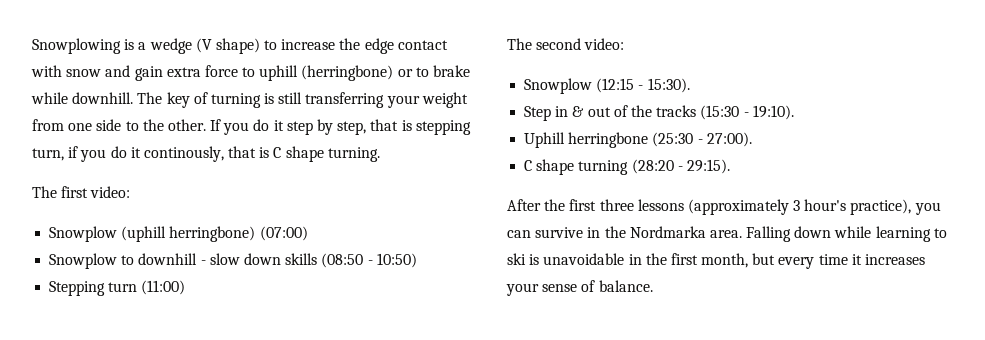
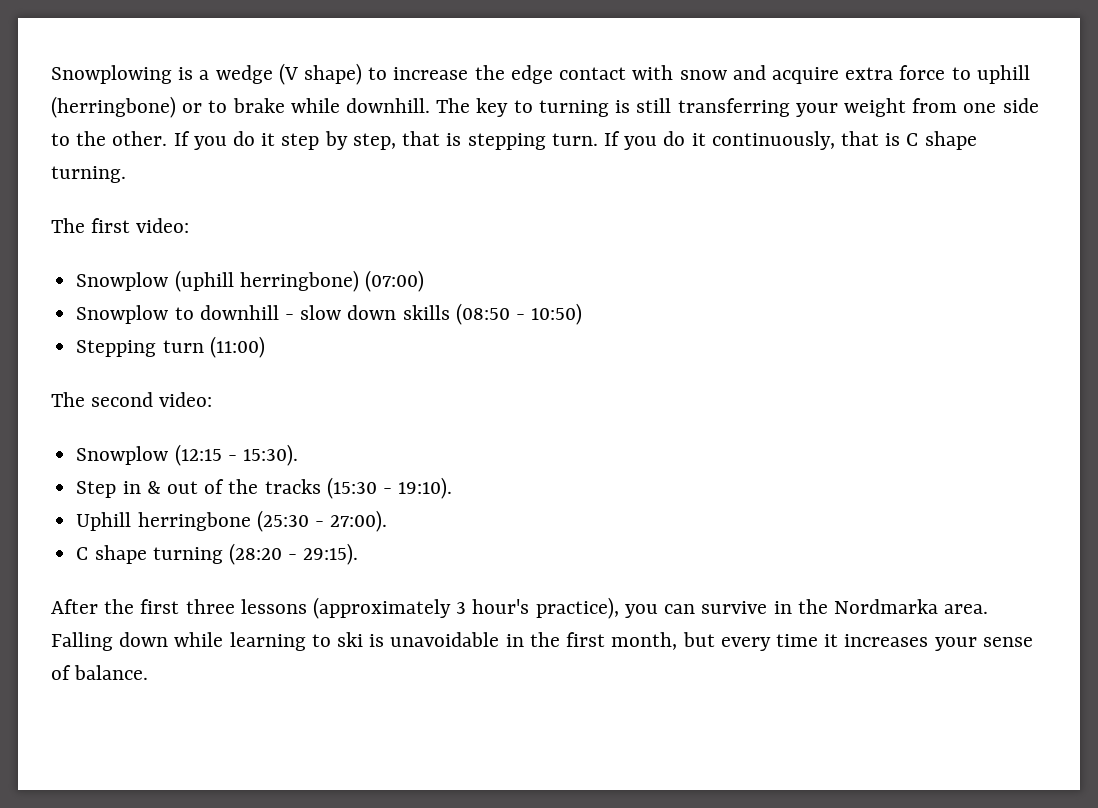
- Snowplowing is a wedge (V shape) to increase the edge contact with snow and gain extra force to uphill (herringbone) or to brake while downhill.
+ Snowplowing is a wedge (V shape) to increase the edge contact with snow and acquire extra force to uphill (herringbone) or to brake while downhill.
- The key of turning is still transferring your weight from one side to the other.
+ The key to turning is still transferring your weight from one side to the other.
- If you do it step by step, that is stepping turn, if you do it continously, that is C shape turning.
+ If you do it step by step, that is stepping turn. If you do it continuously, that is C shape turning.

